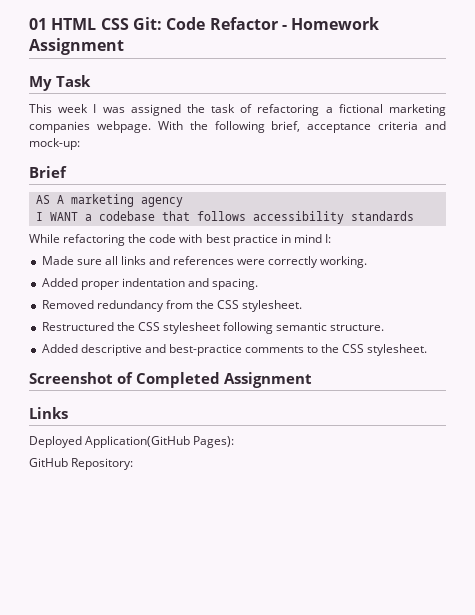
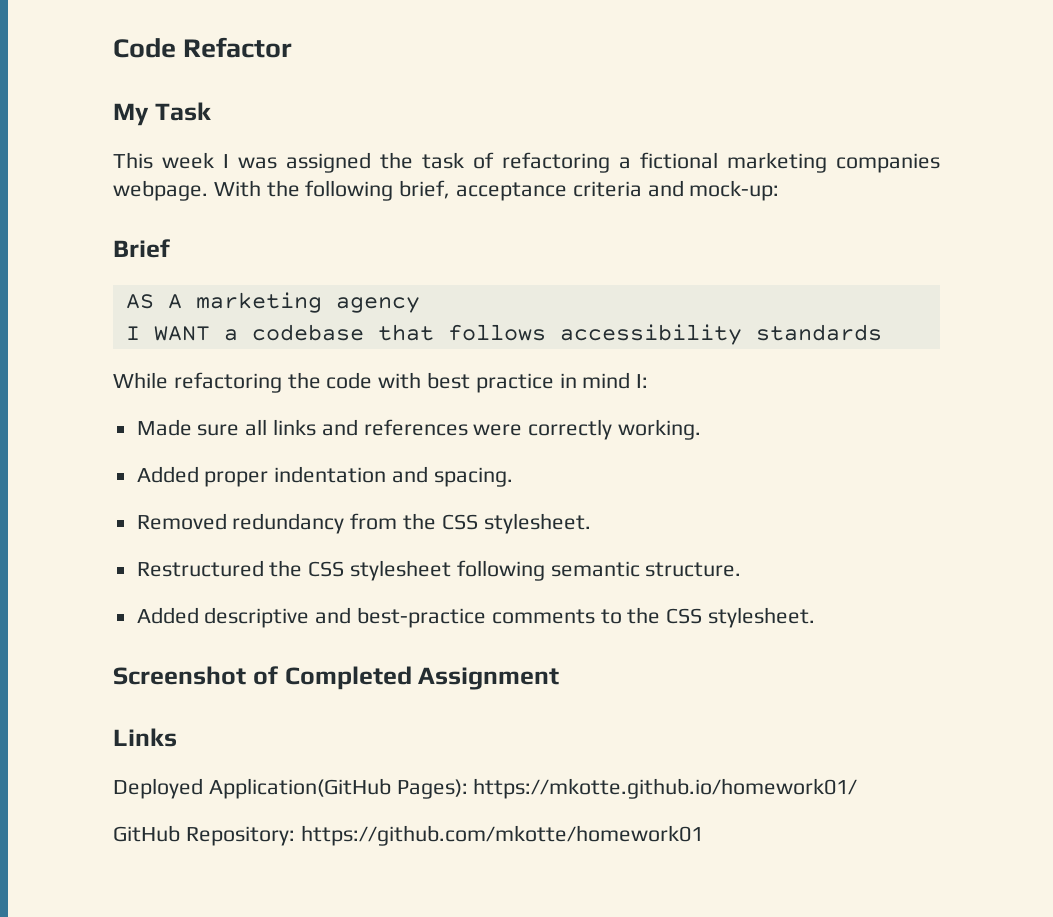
- 01 HTML CSS Git: Code Refactor - Homework Assignment
+ Code Refactor
- Deployed Application(GitHub Pages):
+ Deployed Application(GitHub Pages): https://mkotte.github.io/homework01/
- GitHub Repository:
+ GitHub Repository: https://github.com/mkotte/homework01

